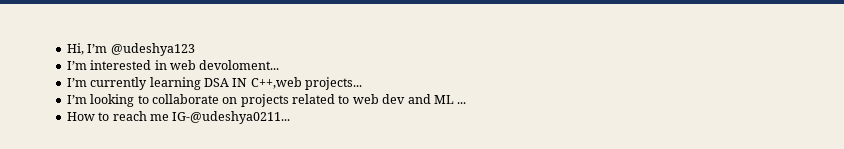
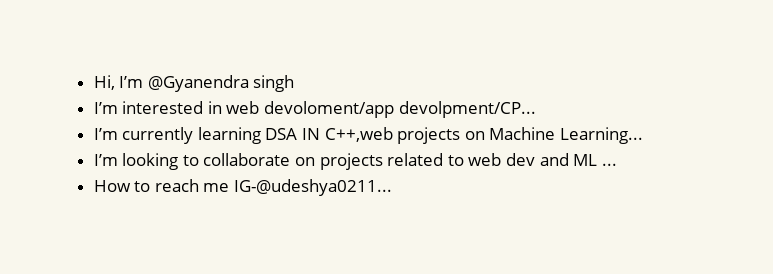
- Hi, I’m @udeshya123
+ Hi, I’m @Gyanendra singh
- I’m interested in web devoloment...
+ I’m interested in web devoloment/app devolpment/CP...
- I’m currently learning DSA IN C++,web projects...
+ I’m currently learning DSA IN C++,web projects on Machine Learning...

